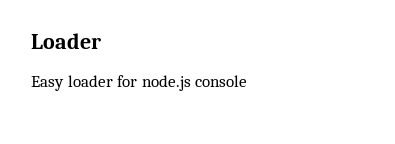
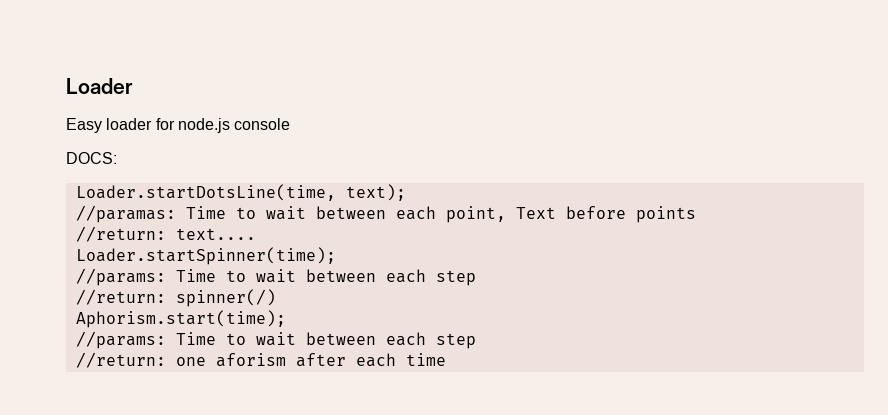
+ DOCS:
+ Loader.startDotsLine(time, text);
+ //paramas: Time to wait between each point, Text before points
+ //return: text....
+ Loader.startSpinner(time);
+ //params: Time to wait between each step
+ //return: spinner(/)
+ Aphorism.start(time);
+ //params: Time to wait between each step
+ //return: one aforism after each time

